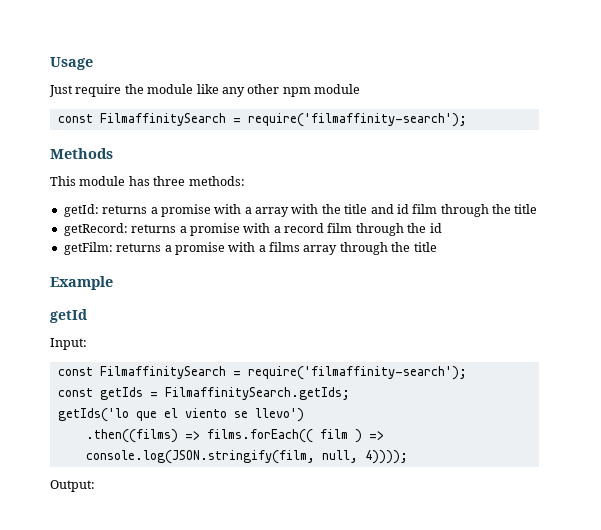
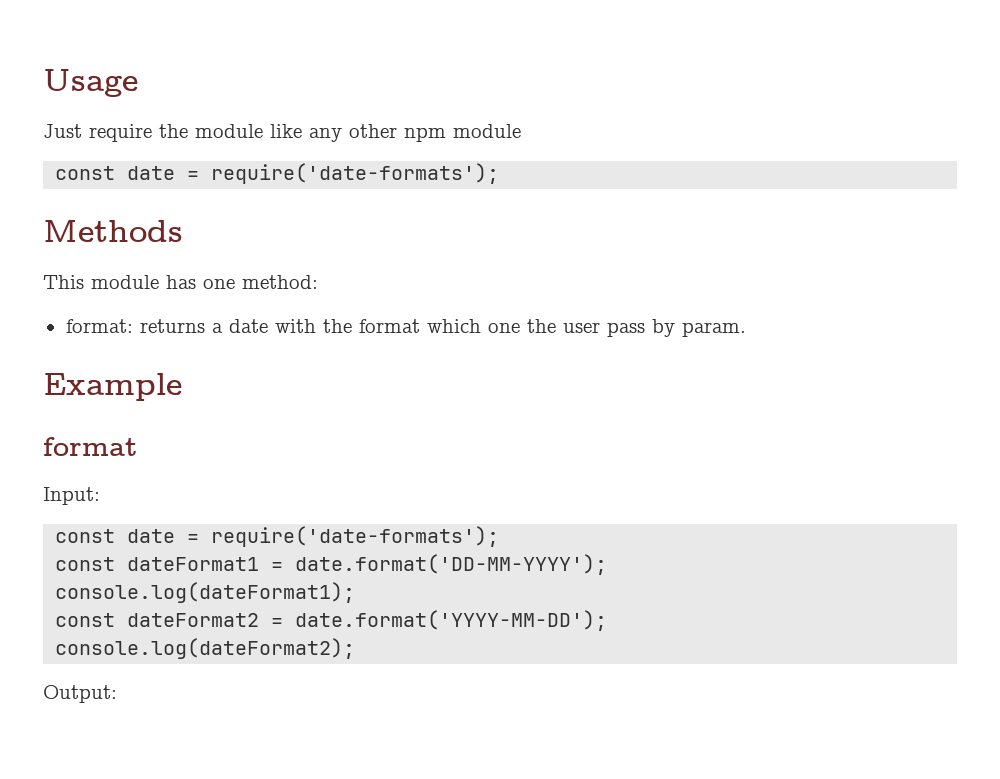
  Just require the module like any other npm module
- const FilmaffinitySearch = require('filmaffinity-search');
+ const date = require('date-formats');
- This module has three methods:
- getId: returns a promise with a array with the title and id film through the title
- getRecord: returns a promise with a record film through the id
- getFilm: returns a promise with a films array through the title
+ This module has one method:
+ format: returns a date with the format which one the user pass by param.
  Example
- getId
+ format
  Input:
- const FilmaffinitySearch = require('filmaffinity-search');
- const getIds = FilmaffinitySearch.getIds;
- getIds('lo que el viento se llevo')
- .then((films) => films.forEach(( film ) => console.log(JSON.stringify(film, null, 4))));
+ const date = require('date-formats');
+ const dateFormat1 = date.format('DD-MM-YYYY');
+ console.log(dateFormat1);
+ const dateFormat2 = date.format('YYYY-MM-DD');
+ console.log(dateFormat2);

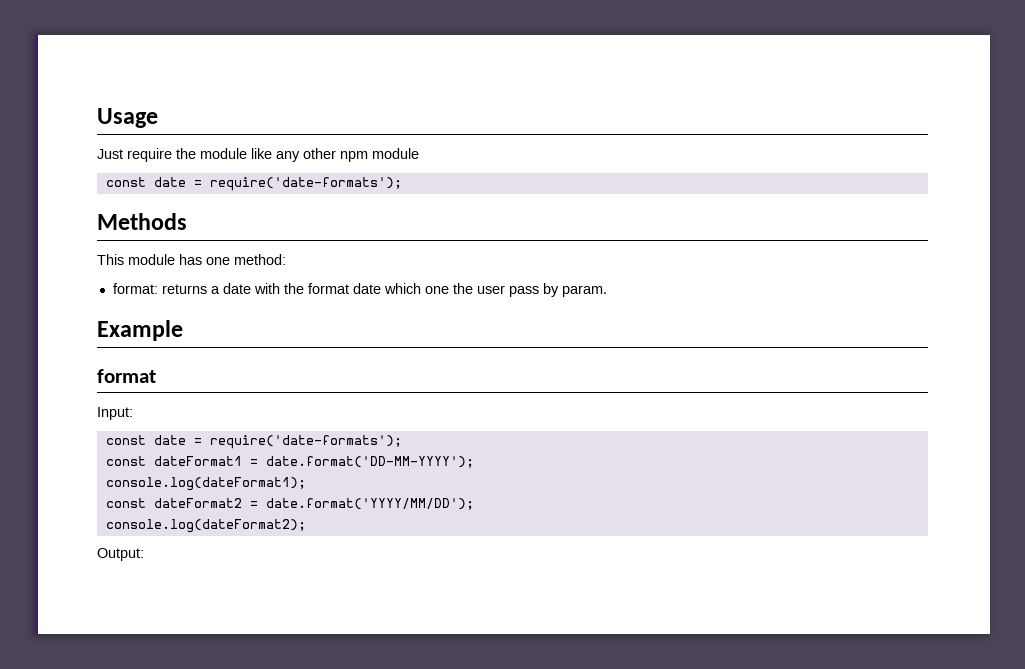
- format: returns a date with the format which one the user pass by param.
+ format: returns a date with the format date which one the user pass by param.
- const dateFormat2 = date.format('YYYY-MM-DD');
+ const dateFormat2 = date.format('YYYY/MM/DD');

